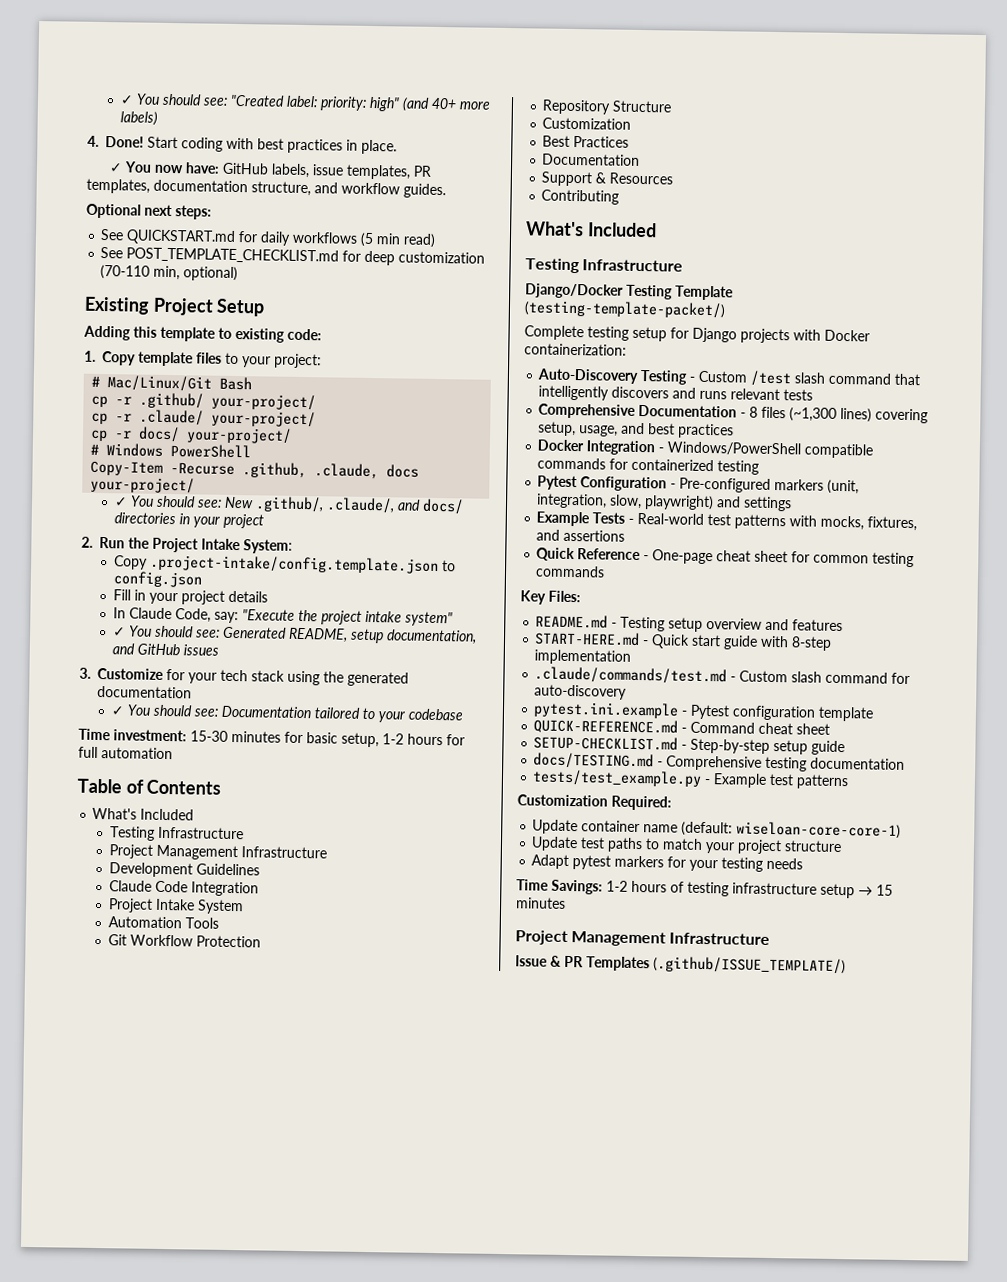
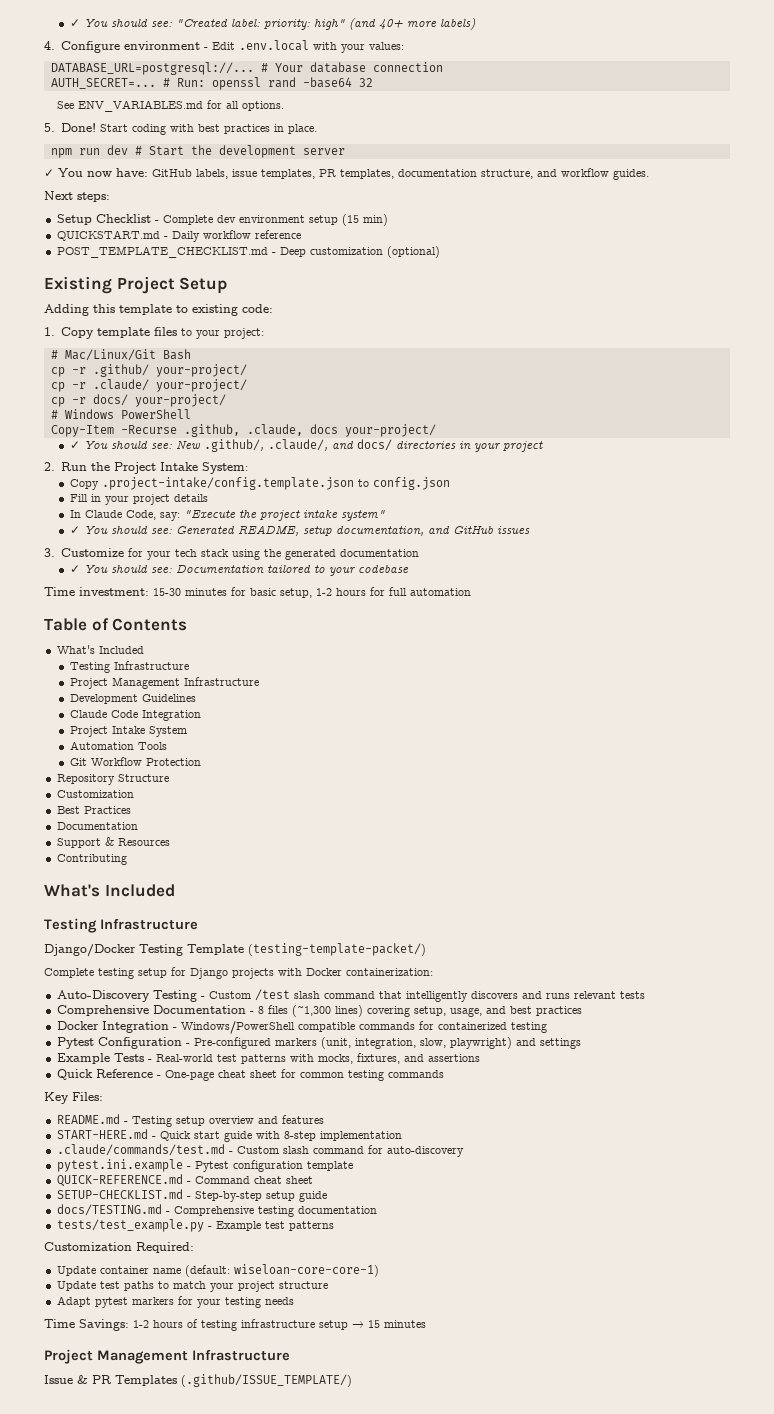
- 4. Done!
+ 4. Configure environment - Edit .env.local with your values:
+ DATABASE_URL=postgresql://... # Your database connection
+ AUTH_SECRET=... # Run: openssl rand -base64 32
+ See ENV_VARIABLES.md for all options.
+ 5. Done!
+ npm run dev # Start the development server
- Optional next steps:
+ Next steps:
- See QUICKSTART.md for daily workflows (5 min read)
- See POST_TEMPLATE_CHECKLIST.md for deep customization (70-110 min, optional)
+ Setup Checklist - Complete dev environment setup (15 min)
+ QUICKSTART.md - Daily workflow reference
+ POST_TEMPLATE_CHECKLIST.md - Deep customization (optional)

